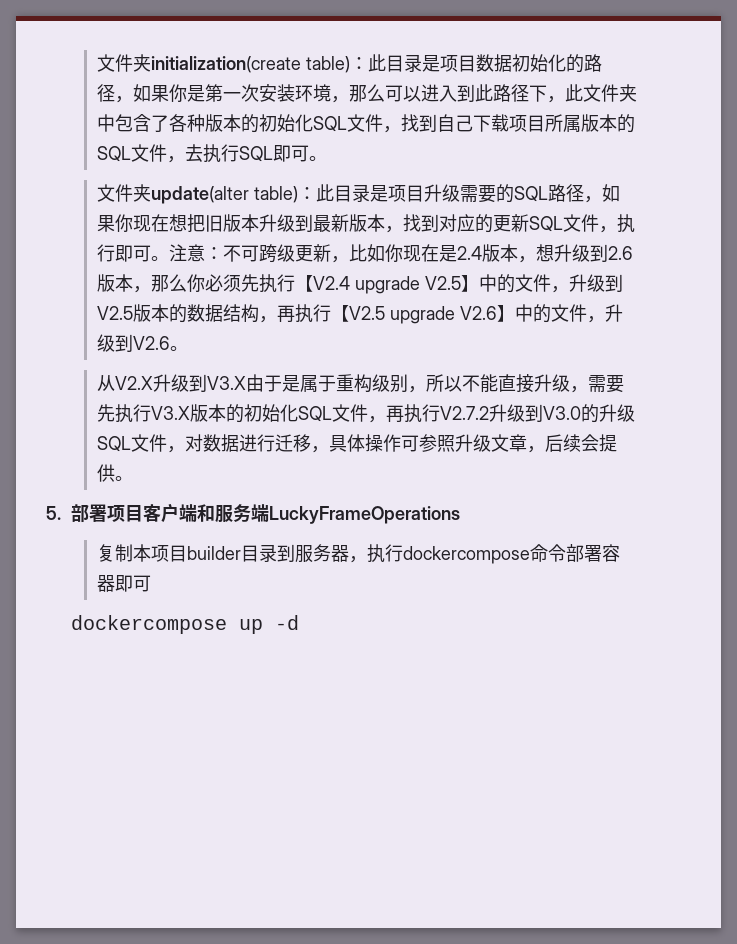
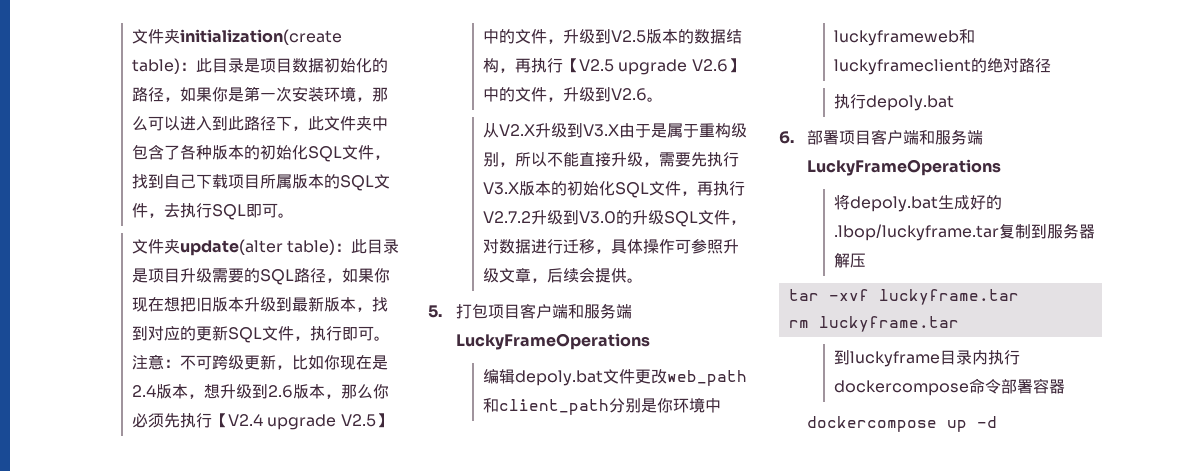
- 5.部署项目客户端和服务端LuckyFrameOperations
+ 5.打包项目客户端和服务端LuckyFrameOperations
+ 编辑depoly.bat文件更改web_path和client_path分别是你环境中luckyframeweb和luckyframeclient的绝对路径
+ 执行depoly.bat
+ 6.部署项目客户端和服务端LuckyFrameOperations
- 复制本项目builder目录到服务器，执行dockercompose命令部署容器即可
+ 将depoly.bat生成好的.lbop/luckyframe.tar复制到服务器解压
+ tar -xvf luckyframe.tar
+ rm luckyframe.tar
+ 到luckyframe目录内执行dockercompose命令部署容器

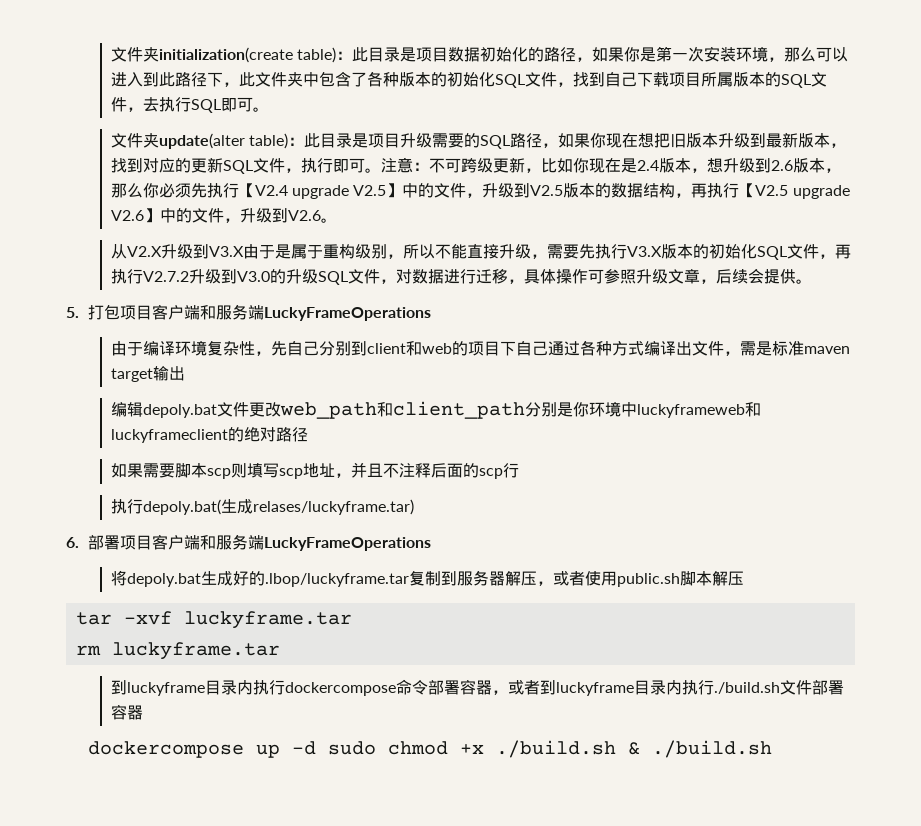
+ 由于编译环境复杂性，先自己分别到client和web的项目下自己通过各种方式编译出文件，需是标准maven target输出
- 执行depoly.bat
+ 如果需要脚本scp则填写scp地址，并且不注释后面的scp行
+ 执行depoly.bat(生成relases/luckyframe.tar)
- 将depoly.bat生成好的.lbop/luckyframe.tar复制到服务器解压
+ 将depoly.bat生成好的.lbop/luckyframe.tar复制到服务器解压，或者使用public.sh脚本解压
- 到luckyframe目录内执行dockercompose命令部署容器
- dockercompose up -d
+ 到luckyframe目录内执行dockercompose命令部署容器，或者到luckyframe目录内执行./build.sh文件部署容器
+ dockercompose up -d sudo chmod +x ./build.sh & ./build.sh

